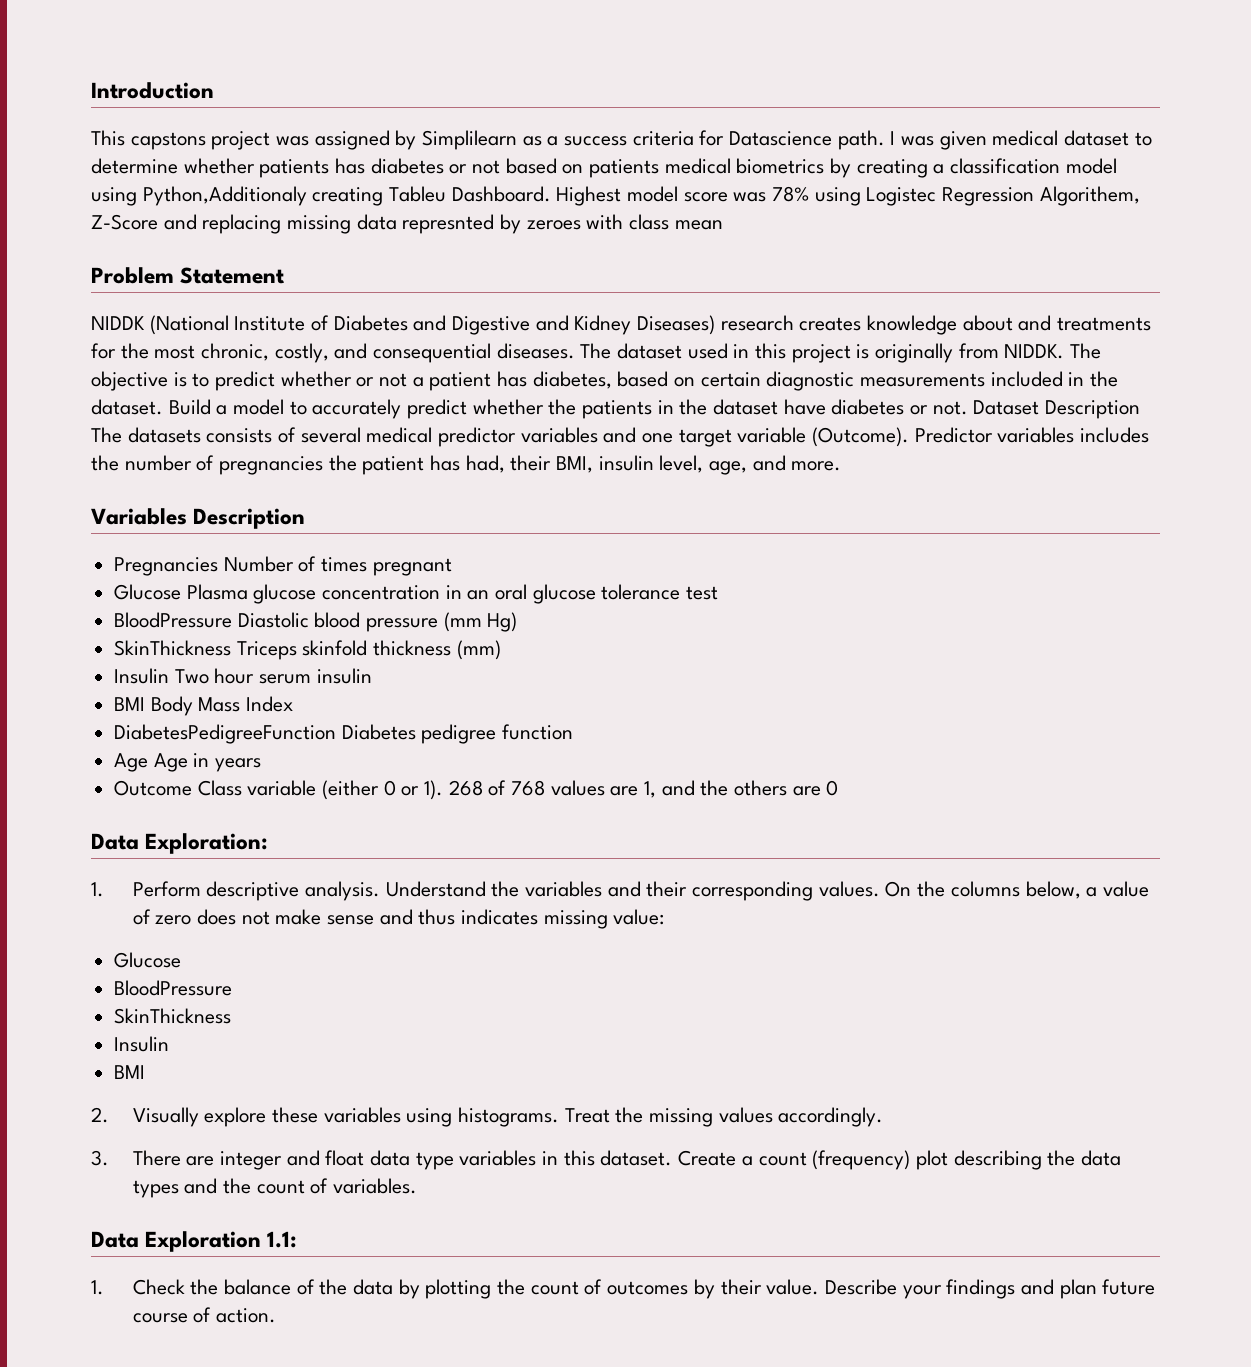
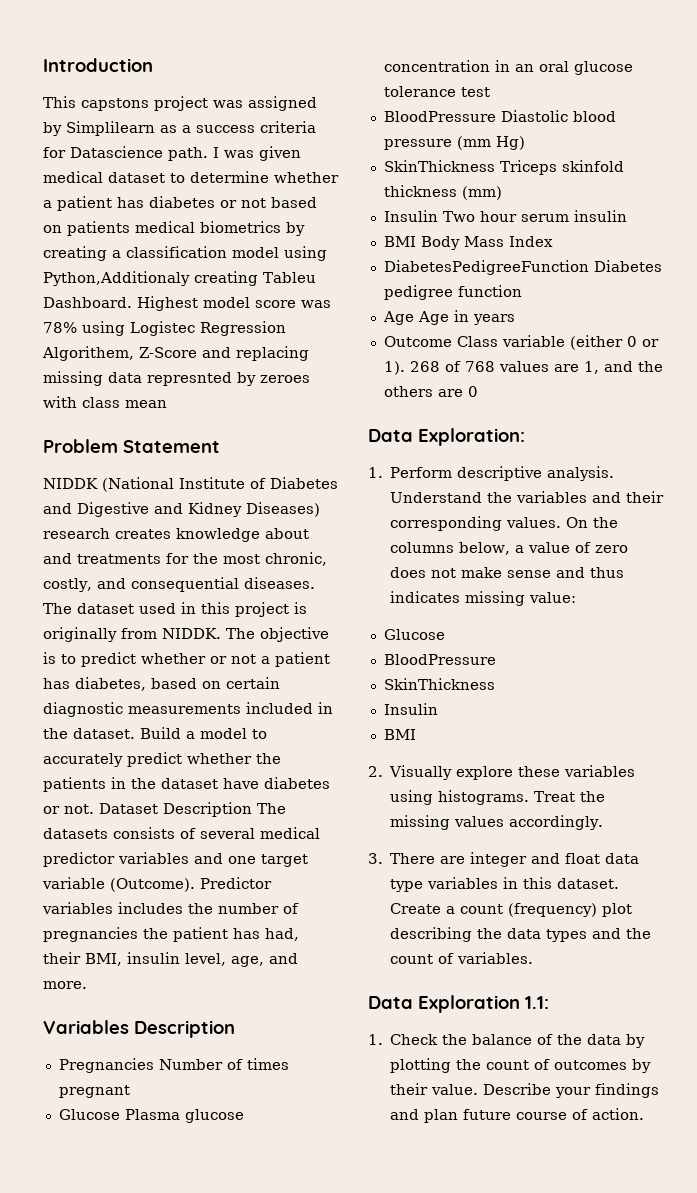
- I was given medical dataset to determine whether patients has diabetes or not based on patients medical biometrics by creating a classification model using Python,Additionaly creating Tableu Dashboard.
+ I was given medical dataset to determine whether a patient has diabetes or not based on patients medical biometrics by creating a classification model using Python,Additionaly creating Tableu Dashboard.

